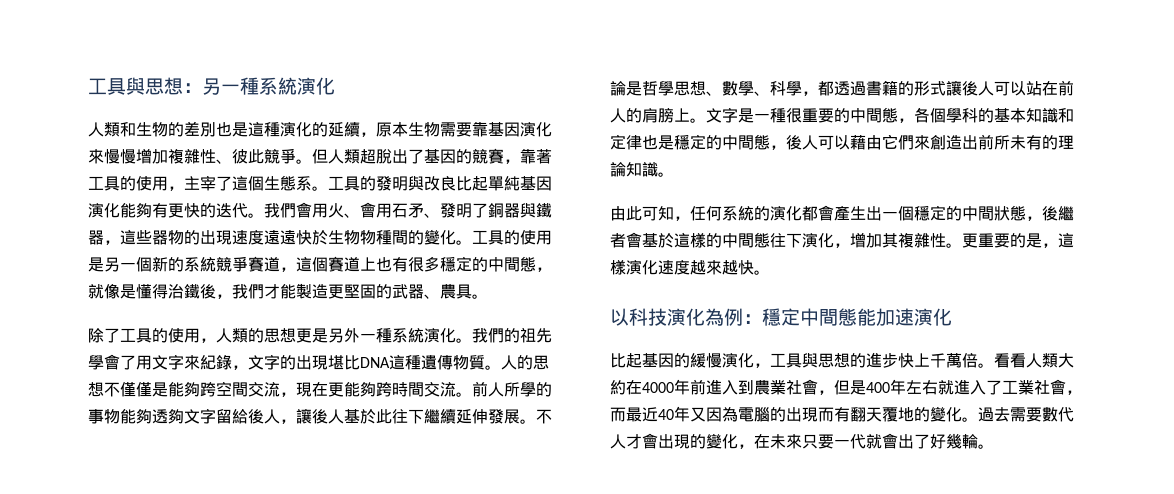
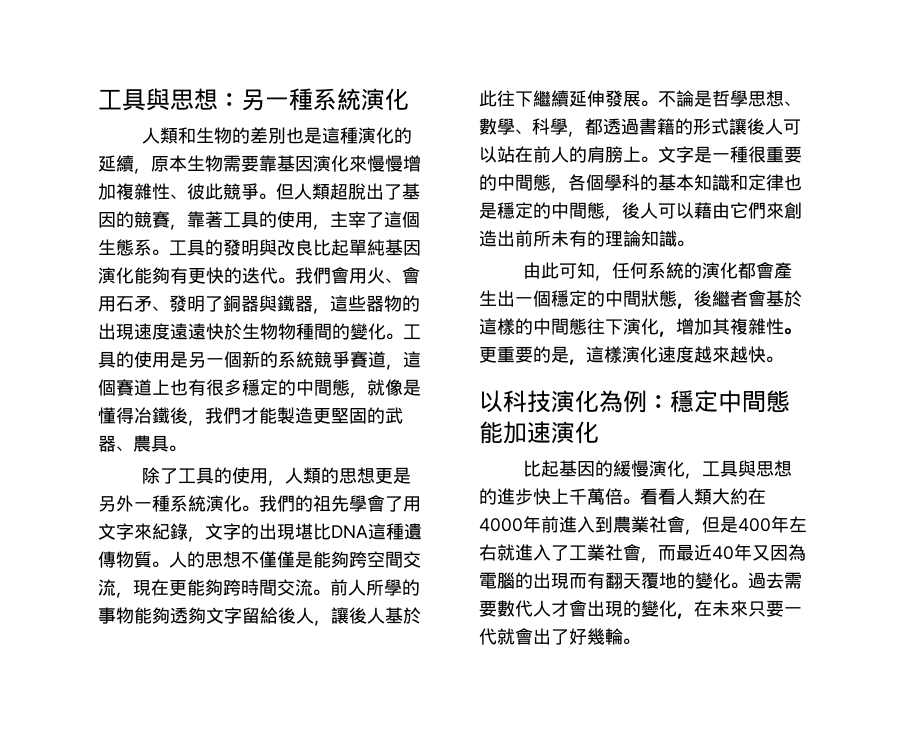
- 工具的使用是另一個新的系統競爭賽道，這個賽道上也有很多穩定的中間態，就像是懂得治鐵後，我們才能製造更堅固的武器、農具。
+ 工具的使用是另一個新的系統競爭賽道，這個賽道上也有很多穩定的中間態，就像是懂得冶鐵後，我們才能製造更堅固的武器、農具。

